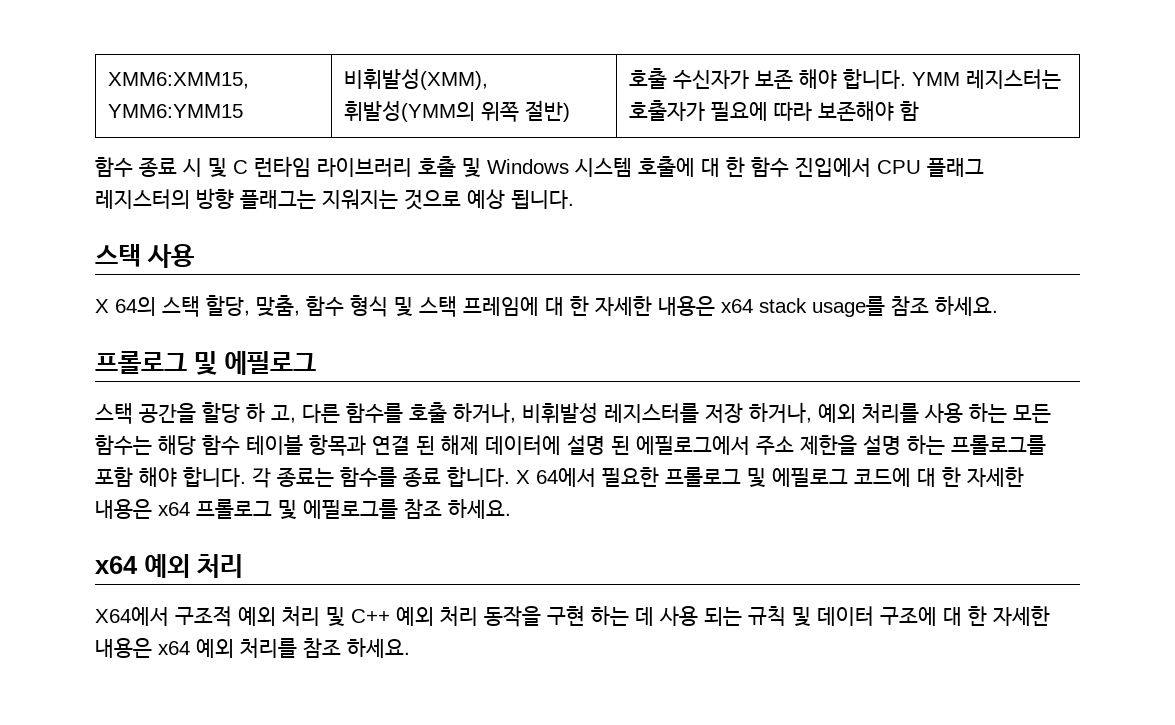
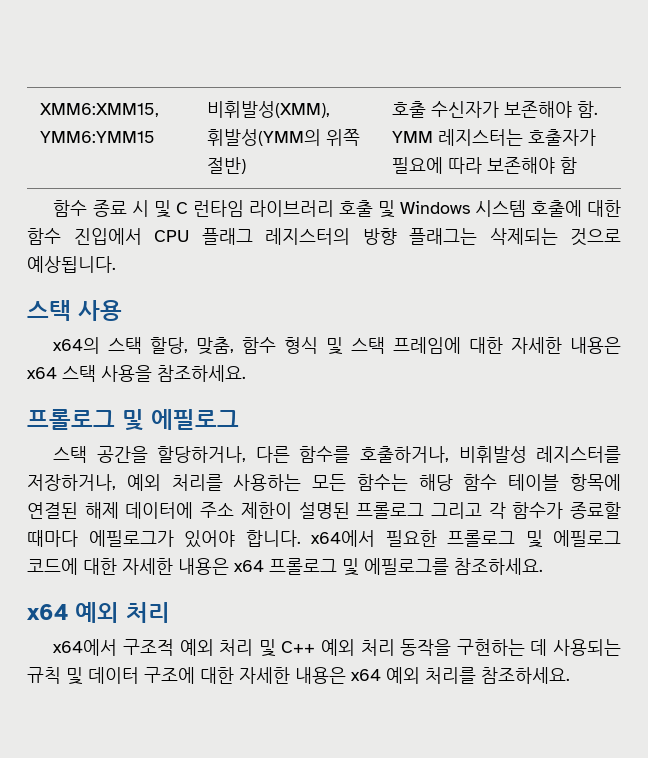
- XMM6:XMM15, YMM6:YMM15 | 비휘발성(XMM), 휘발성(YMM의 위쪽 절반) | 호출 수신자가 보존 해야 합니다. YMM 레지스터는 호출자가 필요에 따라 보존해야 함
+ XMM6:XMM15, YMM6:YMM15 | 비휘발성(XMM), 휘발성(YMM의 위쪽 절반) | 호출 수신자가 보존해야 함. YMM 레지스터는 호출자가 필요에 따라 보존해야 함
- 함수 종료 시 및 C 런타임 라이브러리 호출 및 Windows 시스템 호출에 대 한 함수 진입에서 CPU 플래그 레지스터의 방향 플래그는 지워지는 것으로 예상 됩니다.
+ 함수 종료 시 및 C 런타임 라이브러리 호출 및 Windows 시스템 호출에 대한 함수 진입에서 CPU 플래그 레지스터의 방향 플래그는 삭제되는 것으로 예상됩니다.
- X 64의 스택 할당, 맞춤, 함수 형식 및 스택 프레임에 대 한 자세한 내용은 x64 stack usage를 참조 하세요.
+ x64의 스택 할당, 맞춤, 함수 형식 및 스택 프레임에 대한 자세한 내용은 x64 스택 사용을 참조하세요.
- 스택 공간을 할당 하 고, 다른 함수를 호출 하거나, 비휘발성 레지스터를 저장 하거나, 예외 처리를 사용 하는 모든 함수는 해당 함수 테이블 항목과 연결 된 해제 데이터에 설명 된 에필로그에서 주소 제한을 설명 하는 프롤로그를 포함 해야 합니다. 각 종료는 함수를 종료 합니다. X 64에서 필요한 프롤로그 및 에필로그 코드에 대 한 자세한 내용은 x64 프롤로그 및 에필로그를 참조 하세요.
+ 스택 공간을 할당하거나, 다른 함수를 호출하거나, 비휘발성 레지스터를 저장하거나, 예외 처리를 사용하는 모든 함수는 해당 함수 테이블 항목에 연결된 해제 데이터에 주소 제한이 설명된 프롤로그 그리고 각 함수가 종료할 때마다 에필로그가 있어야 합니다. x64에서 필요한 프롤로그 및 에필로그 코드에 대한 자세한 내용은 x64 프롤로그 및 에필로그를 참조하세요.
- X64에서 구조적 예외 처리 및 C++ 예외 처리 동작을 구현 하는 데 사용 되는 규칙 및 데이터 구조에 대 한 자세한 내용은 x64 예외 처리를 참조 하세요.
+ x64에서 구조적 예외 처리 및 C++ 예외 처리 동작을 구현하는 데 사용되는 규칙 및 데이터 구조에 대한 자세한 내용은 x64 예외 처리를 참조하세요.

